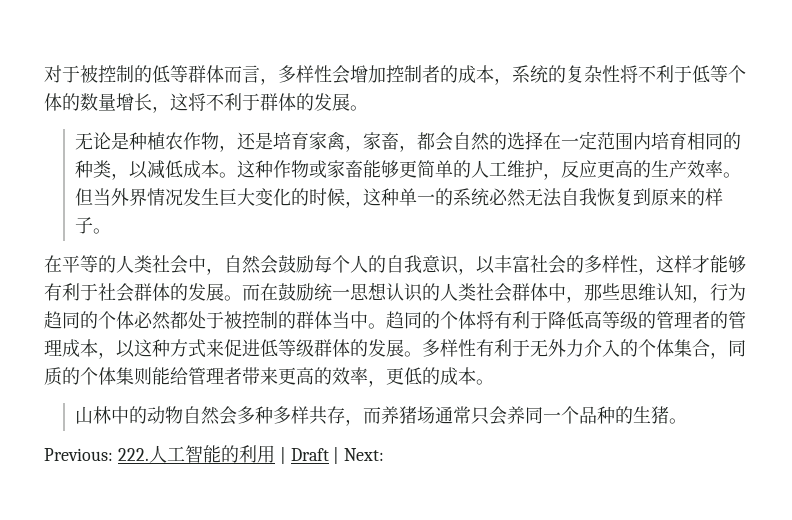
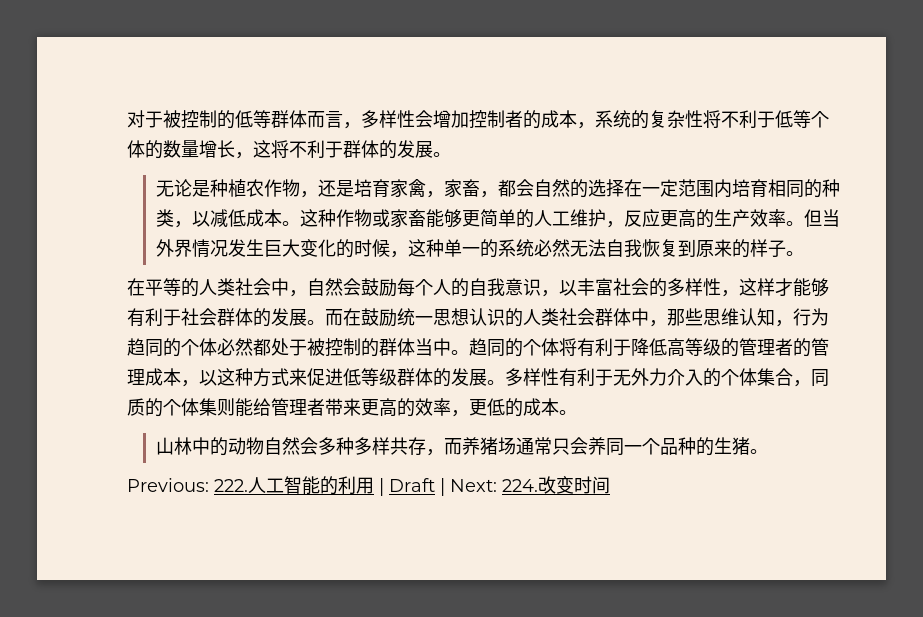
- Previous: 222.人工智能的利用 | Draft | Next:
+ Previous: 222.人工智能的利用 | Draft | Next: 224.改变时间

